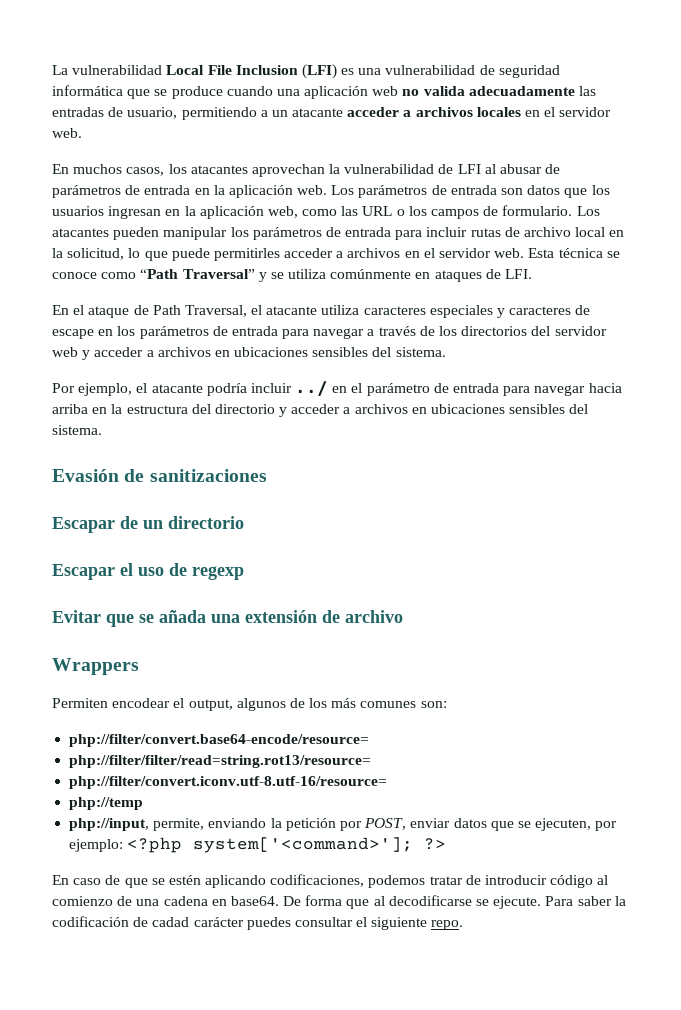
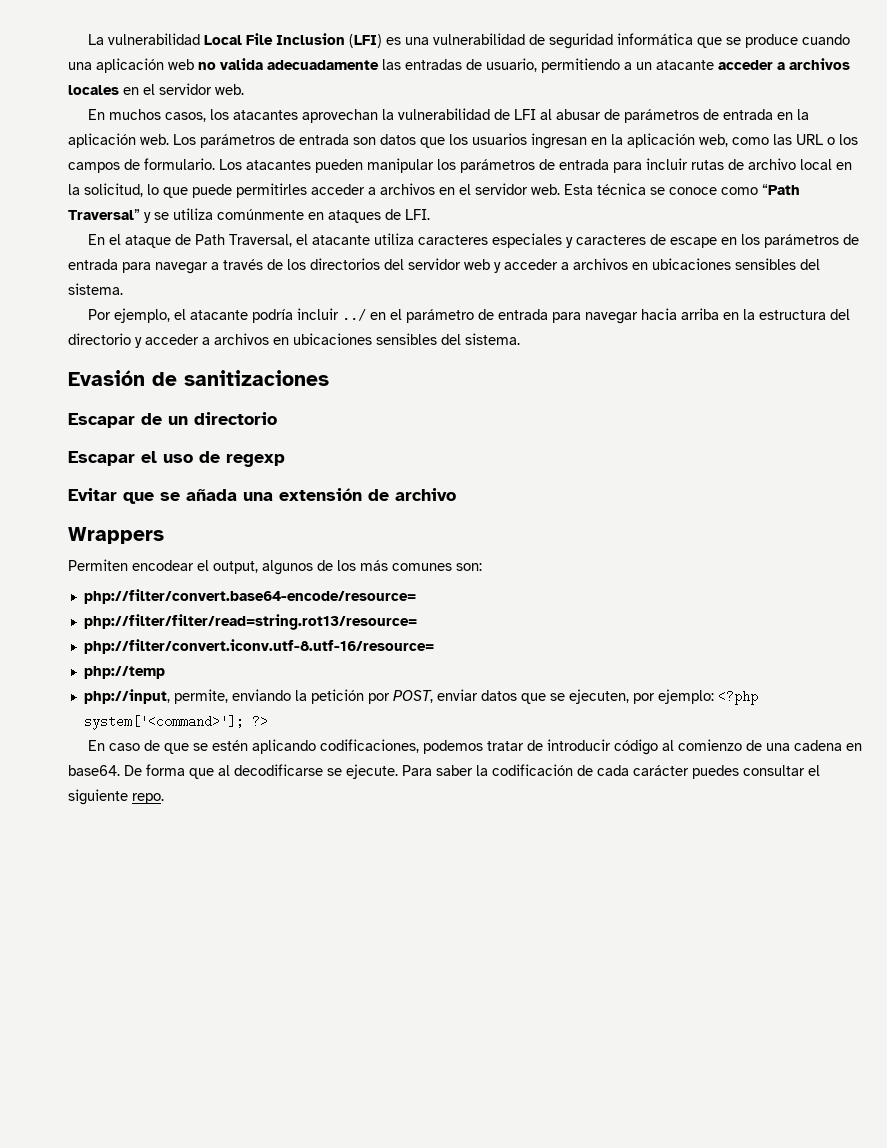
- Para saber la codificación de cadad carácter puedes consultar el siguiente repo.
+ Para saber la codificación de cada carácter puedes consultar el siguiente repo.

